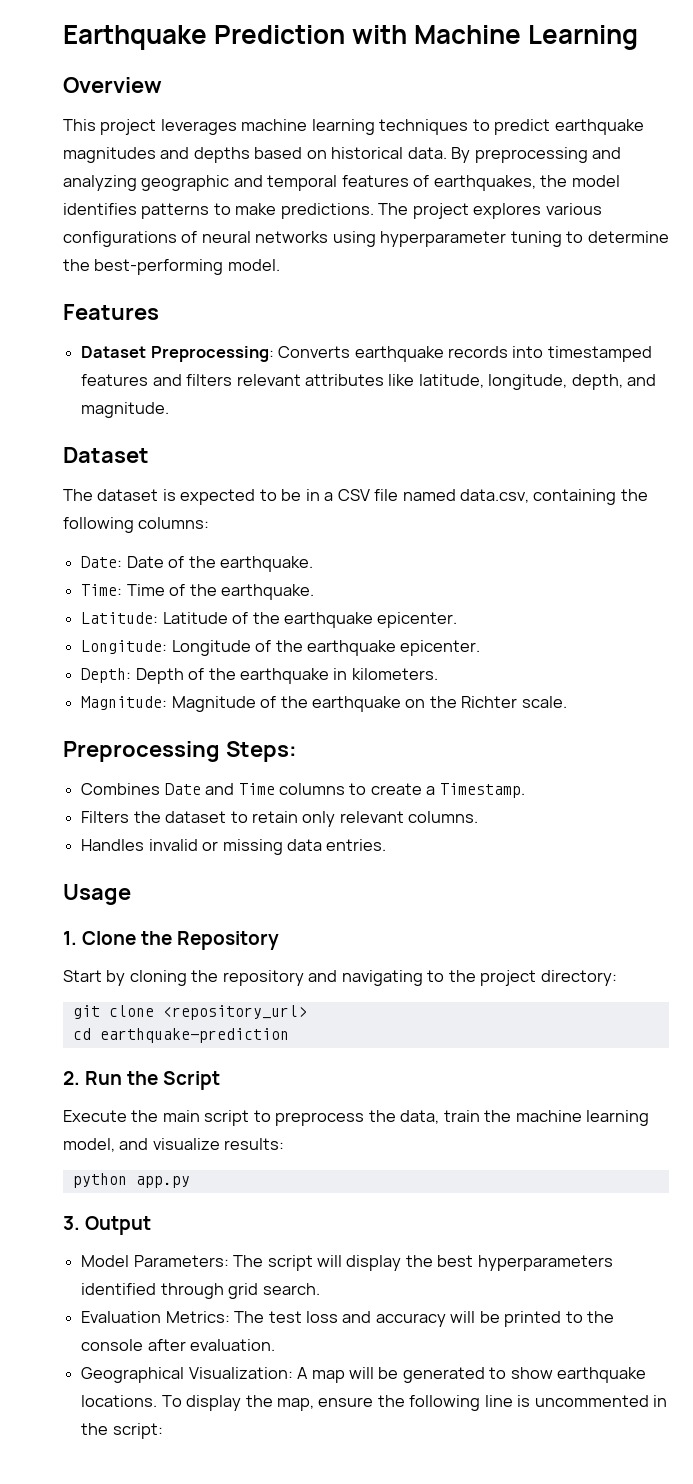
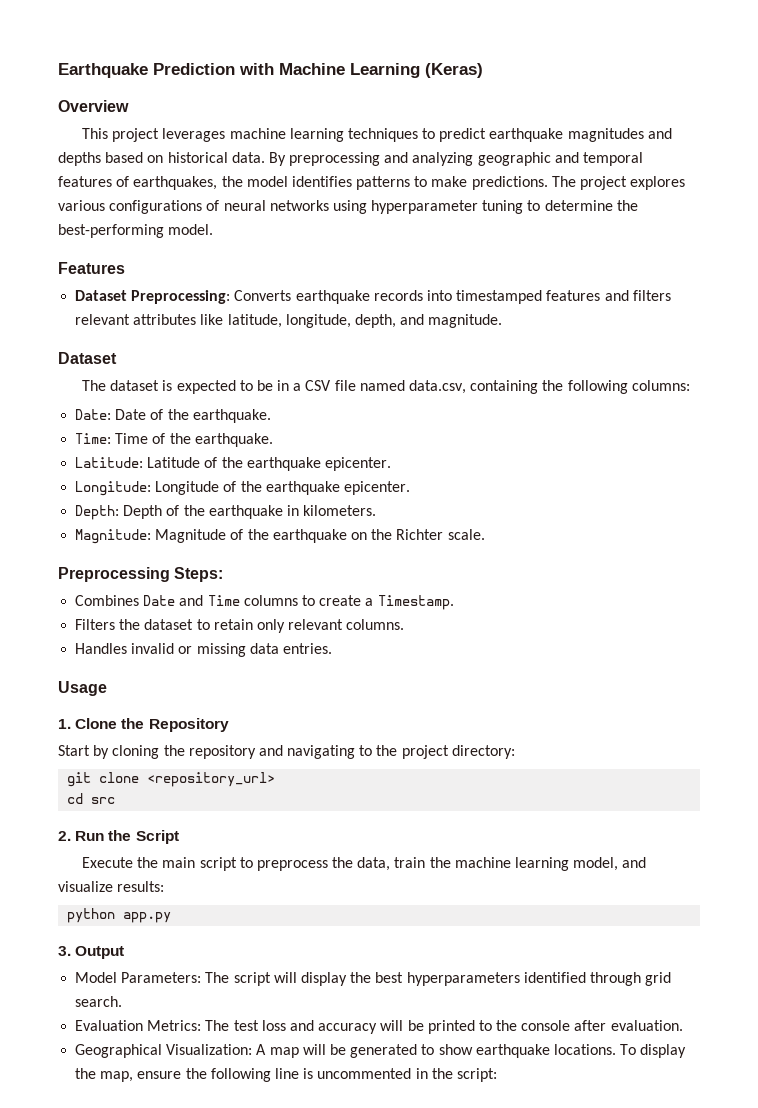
- Earthquake Prediction with Machine Learning
+ Earthquake Prediction with Machine Learning (Keras)
- cd earthquake-prediction
+ cd src

